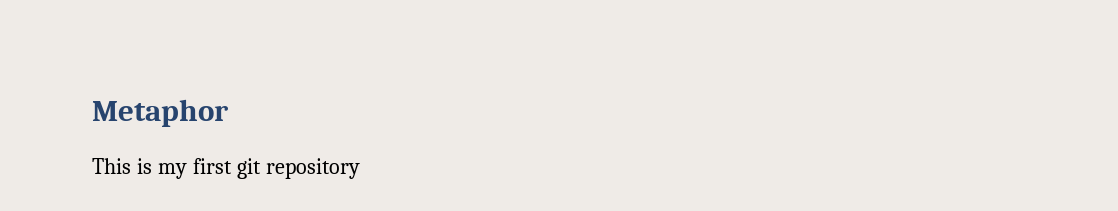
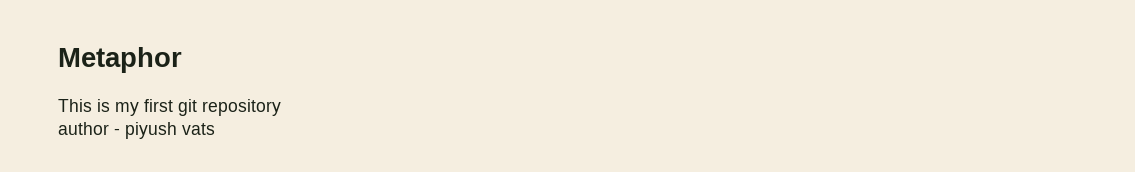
+ author - piyush vats

